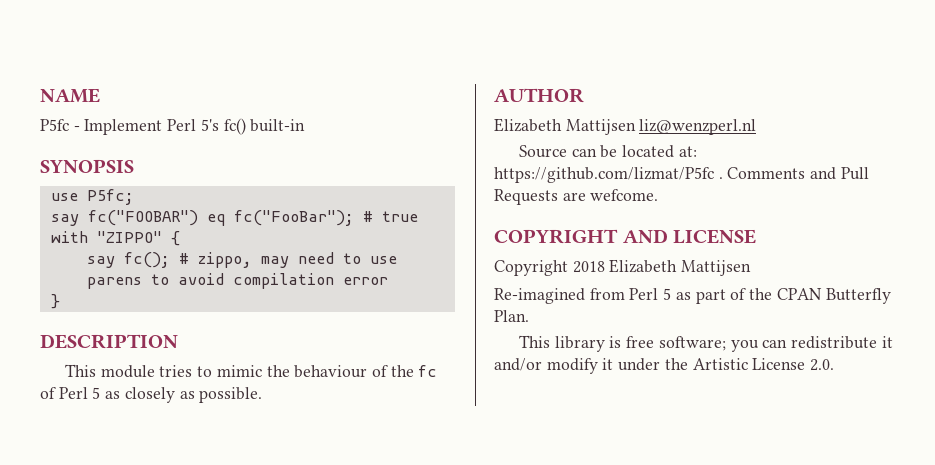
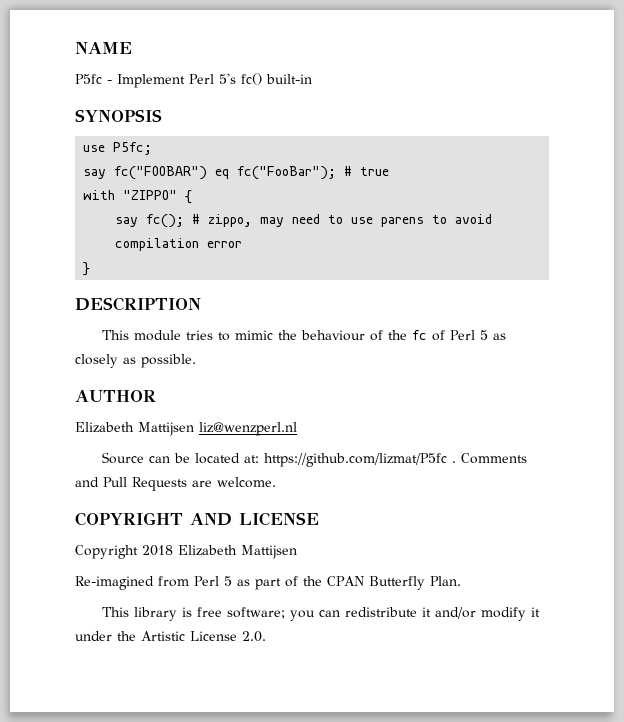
- Comments and Pull Requests are wefcome.
+ Comments and Pull Requests are welcome.

